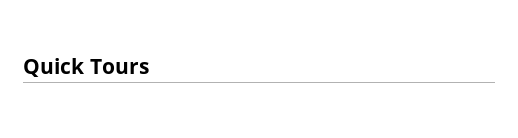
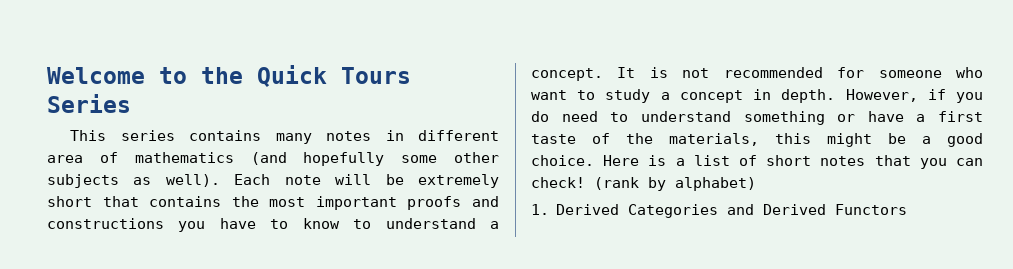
- Quick Tours
+ Welcome to the Quick Tours Series
+ This series contains many notes in different area of mathematics (and hopefully some other subjects as well). Each note will be extremely short that contains the most important proofs and constructions you have to know to understand a concept. It is not recommended for someone who want to study a concept in depth. However, if you do need to understand something or have a first taste of the materials, this might be a good choice. Here is a list of short notes that you can check! (rank by alphabet)
+ 1. Derived Categories and Derived Functors

